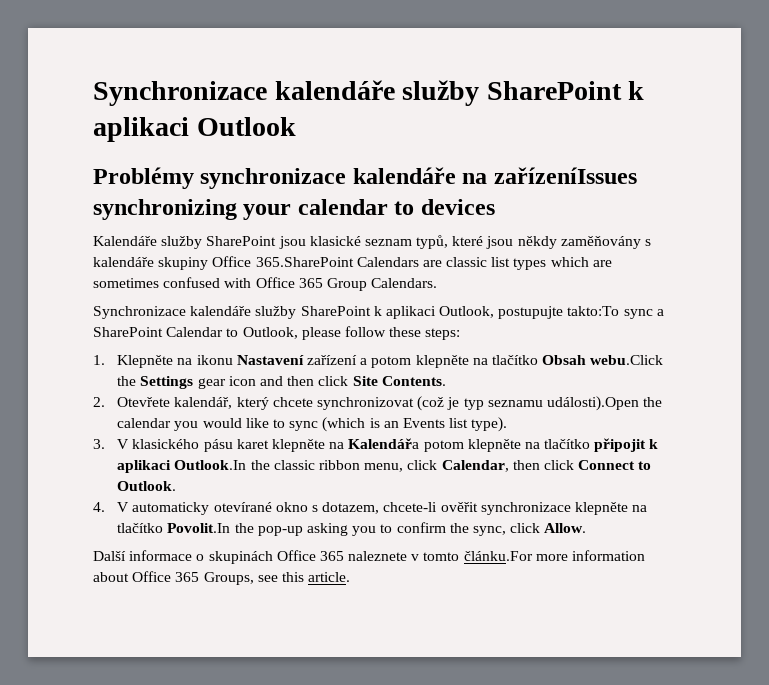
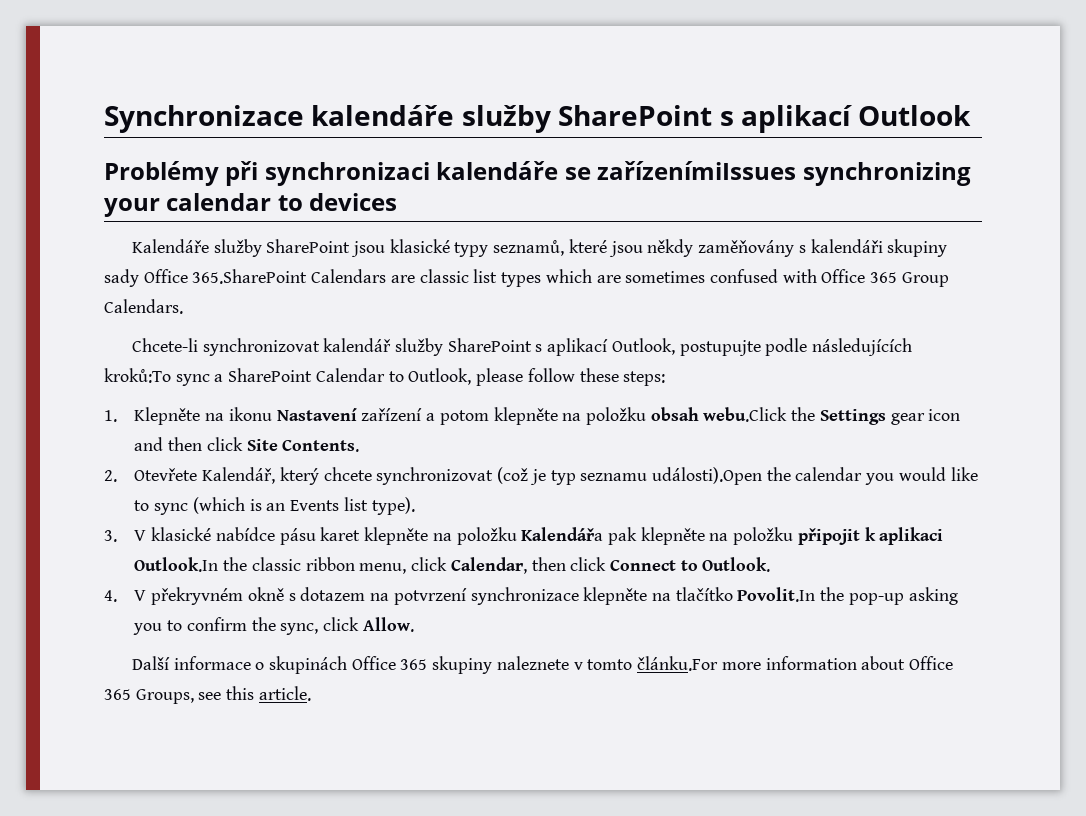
- Synchronizace kalendáře služby SharePoint k aplikaci Outlook
+ Synchronizace kalendáře služby SharePoint s aplikací Outlook
- Problémy synchronizace kalendáře na zařízeníIssues synchronizing your calendar to devices
+ Problémy při synchronizaci kalendáře se zařízenímiIssues synchronizing your calendar to devices
- Kalendáře služby SharePoint jsou klasické seznam typů, které jsou někdy zaměňovány s kalendáře skupiny Office 365.SharePoint Calendars are classic list types which are sometimes confused with Office 365 Group Calendars.
+ Kalendáře služby SharePoint jsou klasické typy seznamů, které jsou někdy zaměňovány s kalendáři skupiny sady Office 365.SharePoint Calendars are classic list types which are sometimes confused with Office 365 Group Calendars.
- Synchronizace kalendáře služby SharePoint k aplikaci Outlook, postupujte takto:To sync a SharePoint Calendar to Outlook, please follow these steps:
+ Chcete-li synchronizovat kalendář služby SharePoint s aplikací Outlook, postupujte podle následujících kroků:To sync a SharePoint Calendar to Outlook, please follow these steps:
- 1. Klepněte na ikonu Nastavení zařízení a potom klepněte na tlačítko Obsah webu.Click the Settings gear icon and then click Site Contents.
+ 1. Klepněte na ikonu Nastavení zařízení a potom klepněte na položku obsah webu.Click the Settings gear icon and then click Site Contents.
- 2. Otevřete kalendář, který chcete synchronizovat (což je typ seznamu události).Open the calendar you would like to sync (which is an Events list type).
+ 2. Otevřete Kalendář, který chcete synchronizovat (což je typ seznamu události).Open the calendar you would like to sync (which is an Events list type).
- 3. V klasického pásu karet klepněte na Kalendářa potom klepněte na tlačítko připojit k aplikaci Outlook.In the classic ribbon menu, click Calendar, then click Connect to Outlook.
+ 3. V klasické nabídce pásu karet klepněte na položku Kalendářa pak klepněte na položku připojit k aplikaci Outlook.In the classic ribbon menu, click Calendar, then click Connect to Outlook.
- 4. V automaticky otevírané okno s dotazem, chcete-li ověřit synchronizace klepněte na tlačítko Povolit.In the pop-up asking you to confirm the sync, click Allow.
+ 4. V překryvném okně s dotazem na potvrzení synchronizace klepněte na tlačítko Povolit.In the pop-up asking you to confirm the sync, click Allow.
- Další informace o skupinách Office 365 naleznete v tomto článku.For more information about Office 365 Groups, see this article.
+ Další informace o skupinách Office 365 skupiny naleznete v tomto článku.For more information about Office 365 Groups, see this article.

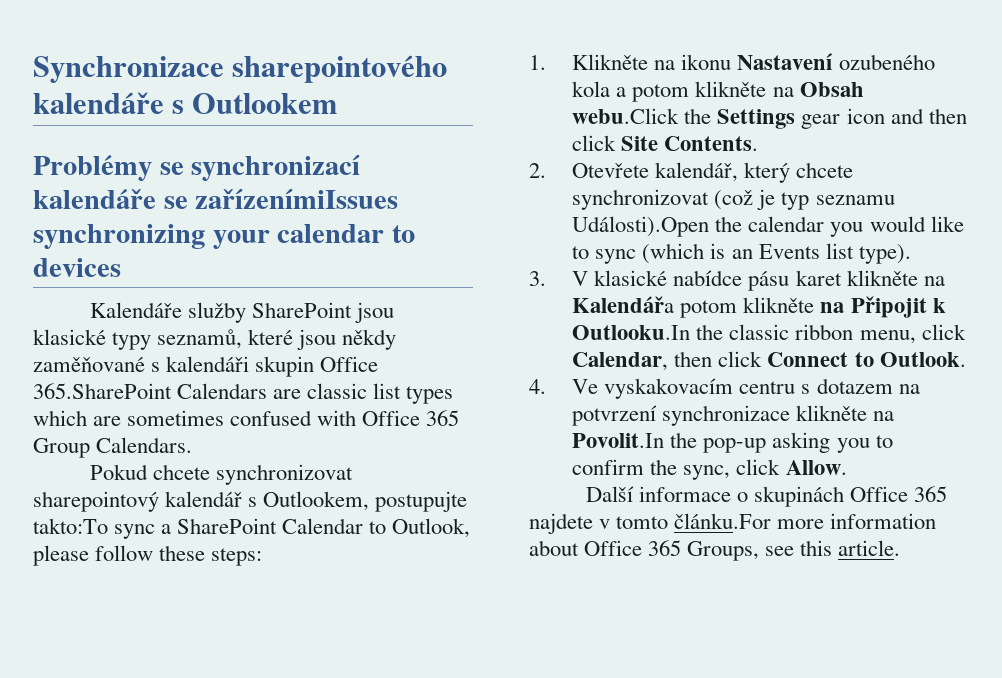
- Synchronizace kalendáře služby SharePoint s aplikací Outlook
+ Synchronizace sharepointového kalendáře s Outlookem
- Problémy při synchronizaci kalendáře se zařízenímiIssues synchronizing your calendar to devices
+ Problémy se synchronizací kalendáře se zařízenímiIssues synchronizing your calendar to devices
- Kalendáře služby SharePoint jsou klasické typy seznamů, které jsou někdy zaměňovány s kalendáři skupiny sady Office 365.SharePoint Calendars are classic list types which are sometimes confused with Office 365 Group Calendars.
+ Kalendáře služby SharePoint jsou klasické typy seznamů, které jsou někdy zaměňované s kalendáři skupin Office 365.SharePoint Calendars are classic list types which are sometimes confused with Office 365 Group Calendars.
- Chcete-li synchronizovat kalendář služby SharePoint s aplikací Outlook, postupujte podle následujících kroků:To sync a SharePoint Calendar to Outlook, please follow these steps:
+ Pokud chcete synchronizovat sharepointový kalendář s Outlookem, postupujte takto:To sync a SharePoint Calendar to Outlook, please follow these steps:
- 1. Klepněte na ikonu Nastavení zařízení a potom klepněte na položku obsah webu.Click the Settings gear icon and then click Site Contents.
+ 1. Klikněte na ikonu Nastavení ozubeného kola a potom klikněte na Obsah webu.Click the Settings gear icon and then click Site Contents.
- 2. Otevřete Kalendář, který chcete synchronizovat (což je typ seznamu události).Open the calendar you would like to sync (which is an Events list type).
+ 2. Otevřete kalendář, který chcete synchronizovat (což je typ seznamu Události).Open the calendar you would like to sync (which is an Events list type).
- 3. V klasické nabídce pásu karet klepněte na položku Kalendářa pak klepněte na položku připojit k aplikaci Outlook.In the classic ribbon menu, click Calendar, then click Connect to Outlook.
+ 3. V klasické nabídce pásu karet klikněte na Kalendářa potom klikněte na Připojit k Outlooku.In the classic ribbon menu, click Calendar, then click Connect to Outlook.
- 4. V překryvném okně s dotazem na potvrzení synchronizace klepněte na tlačítko Povolit.In the pop-up asking you to confirm the sync, click Allow.
+ 4. Ve vyskakovacím centru s dotazem na potvrzení synchronizace klikněte na Povolit.In the pop-up asking you to confirm the sync, click Allow.
- Další informace o skupinách Office 365 skupiny naleznete v tomto článku.For more information about Office 365 Groups, see this article.
+ Další informace o skupinách Office 365 najdete v tomto článku.For more information about Office 365 Groups, see this article.

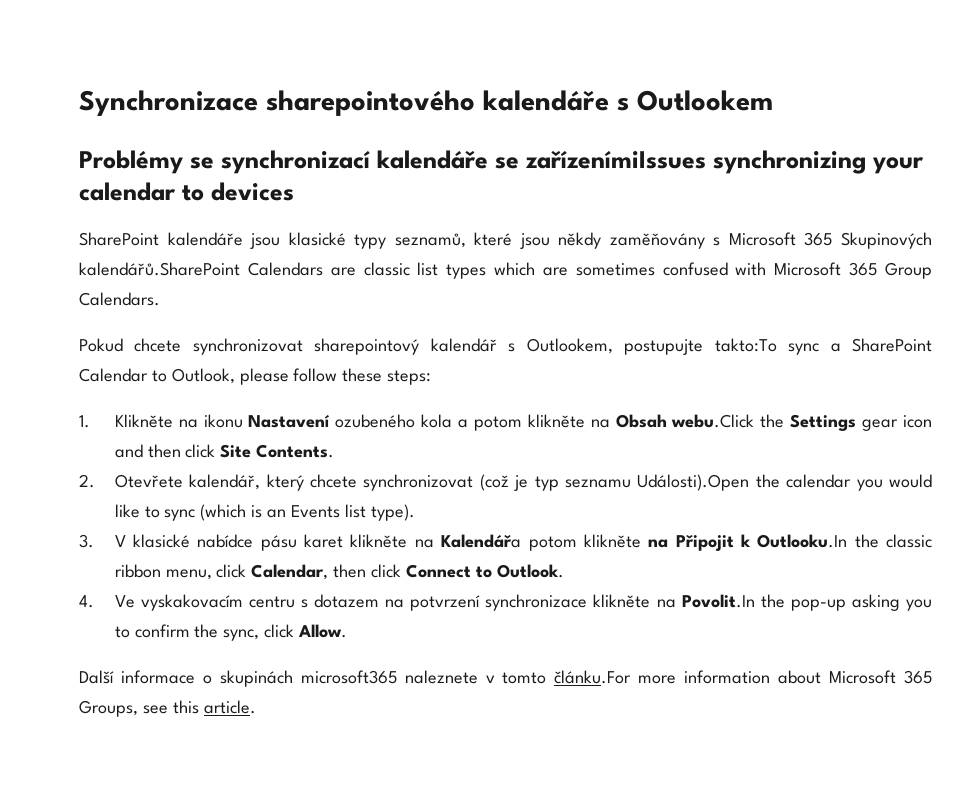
- Kalendáře služby SharePoint jsou klasické typy seznamů, které jsou někdy zaměňované s kalendáři skupin Office 365.SharePoint Calendars are classic list types which are sometimes confused with Office 365 Group Calendars.
+ SharePoint kalendáře jsou klasické typy seznamů, které jsou někdy zaměňovány s Microsoft 365 Skupinových kalendářů.SharePoint Calendars are classic list types which are sometimes confused with Microsoft 365 Group Calendars.
- Další informace o skupinách Office 365 najdete v tomto článku.For more information about Office 365 Groups, see this article.
+ Další informace o skupinách microsoft365 naleznete v tomto článku.For more information about Microsoft 365 Groups, see this article.

